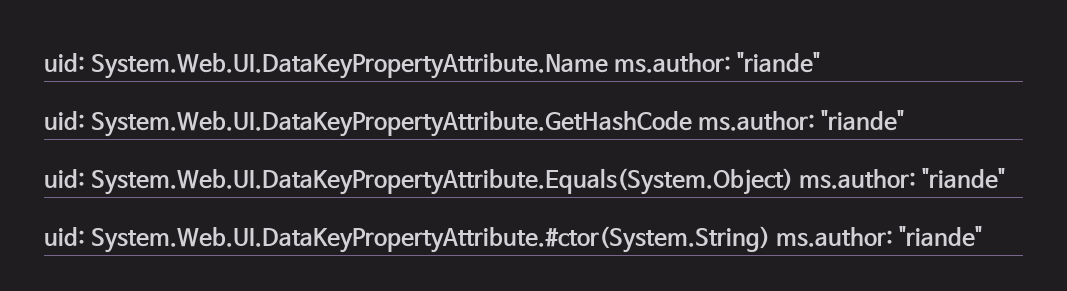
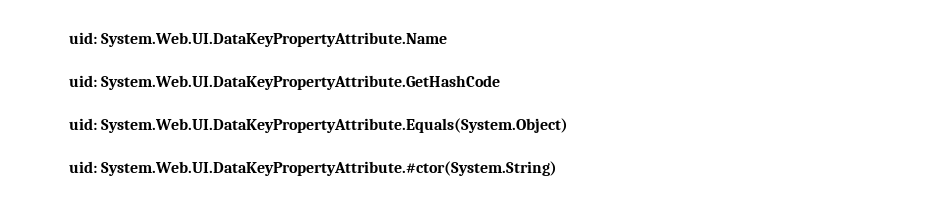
- uid: System.Web.UI.DataKeyPropertyAttribute.Name ms.author: "riande"
+ uid: System.Web.UI.DataKeyPropertyAttribute.Name
- uid: System.Web.UI.DataKeyPropertyAttribute.GetHashCode ms.author: "riande"
+ uid: System.Web.UI.DataKeyPropertyAttribute.GetHashCode
- uid: System.Web.UI.DataKeyPropertyAttribute.Equals(System.Object) ms.author: "riande"
+ uid: System.Web.UI.DataKeyPropertyAttribute.Equals(System.Object)
- uid: System.Web.UI.DataKeyPropertyAttribute.#ctor(System.String) ms.author: "riande"
+ uid: System.Web.UI.DataKeyPropertyAttribute.#ctor(System.String)

